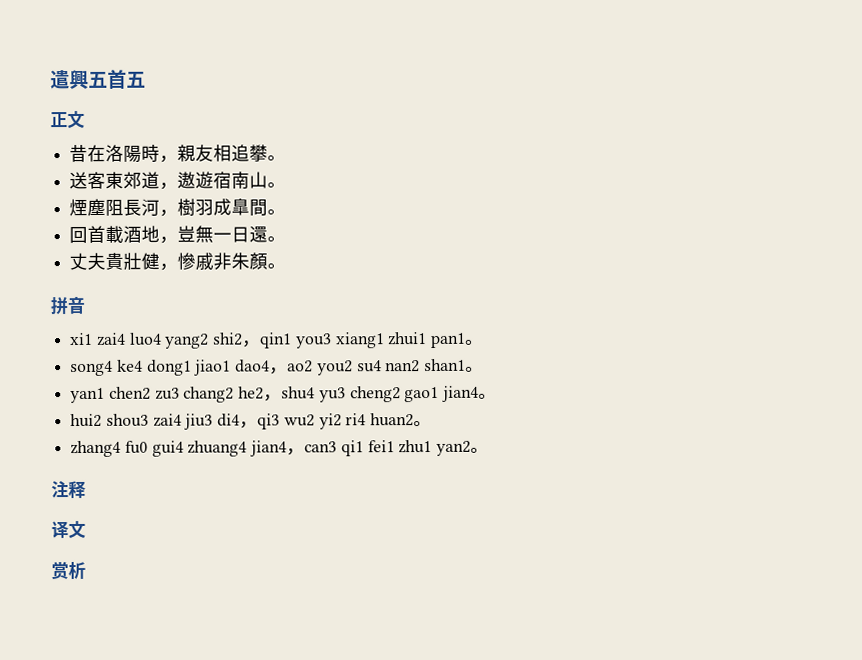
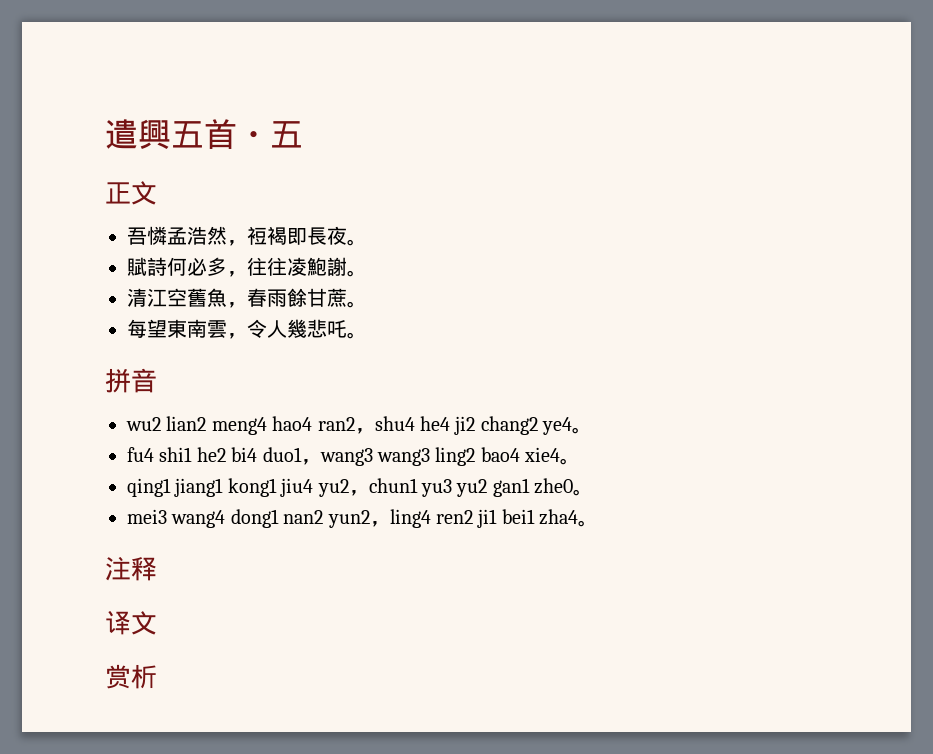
- 遣興五首五
+ 遣興五首・五
- 昔在洛陽時，親友相追攀。
- 送客東郊道，遨遊宿南山。
- 煙塵阻長河，樹羽成臯間。
- 回首載酒地，豈無一日還。
- 丈夫貴壯健，慘戚非朱顏。
+ 吾憐孟浩然，裋褐即長夜。
+ 賦詩何必多，往往凌鮑謝。
+ 清江空舊魚，春雨餘甘蔗。
+ 每望東南雲，令人幾悲吒。
  拼音
- xi1 zai4 luo4 yang2 shi2，qin1 you3 xiang1 zhui1 pan1。
- song4 ke4 dong1 jiao1 dao4，ao2 you2 su4 nan2 shan1。
- yan1 chen2 zu3 chang2 he2，shu4 yu3 cheng2 gao1 jian4。
- hui2 shou3 zai4 jiu3 di4，qi3 wu2 yi2 ri4 huan2。
- zhang4 fu0 gui4 zhuang4 jian4，can3 qi1 fei1 zhu1 yan2。
+ wu2 lian2 meng4 hao4 ran2，shu4 he4 ji2 chang2 ye4。
+ fu4 shi1 he2 bi4 duo1，wang3 wang3 ling2 bao4 xie4。
+ qing1 jiang1 kong1 jiu4 yu2，chun1 yu3 yu2 gan1 zhe0。
+ mei3 wang4 dong1 nan2 yun2，ling4 ren2 ji1 bei1 zha4。

